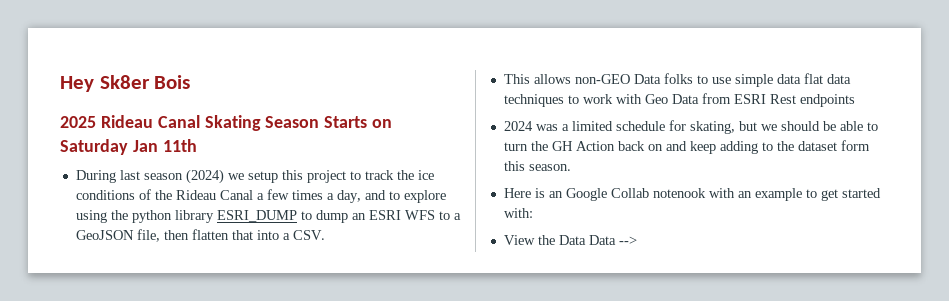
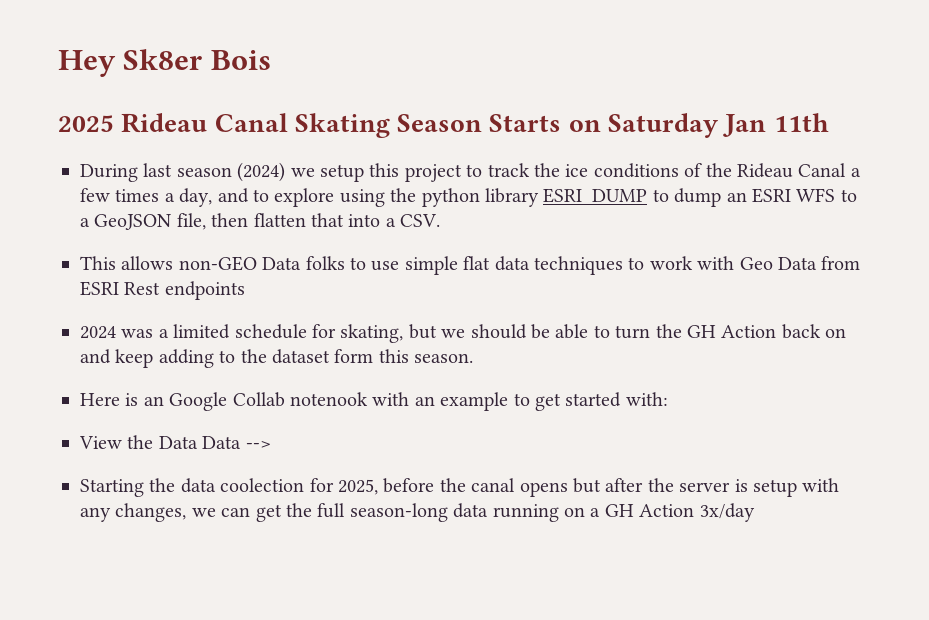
- This allows non-GEO Data folks to use simple data flat data techniques to work with Geo Data from ESRI Rest endpoints
+ This allows non-GEO Data folks to use simple flat data techniques to work with Geo Data from ESRI Rest endpoints
+ Starting the data coolection for 2025, before the canal opens but after the server is setup with any changes, we can get the full season-long data running on a GH Action 3x/day

